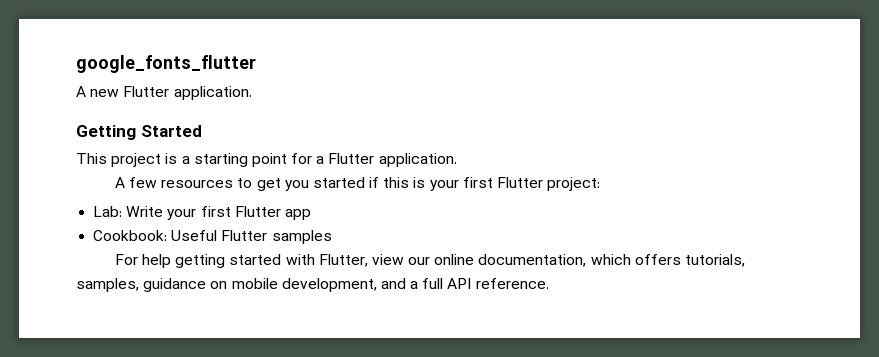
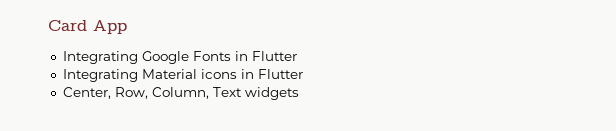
- google_fonts_flutter
- A new Flutter application.
- Getting Started
- This project is a starting point for a Flutter application.
- A few resources to get you started if this is your first Flutter project:
- Lab: Write your first Flutter app
- Cookbook: Useful Flutter samples
- For help getting started with Flutter, view our online documentation, which offers tutorials, samples, guidance on mobile development, and a full API reference.
+ Card App
+ Integrating Google Fonts in Flutter
+ Integrating Material icons in Flutter
+ Center, Row, Column, Text widgets

